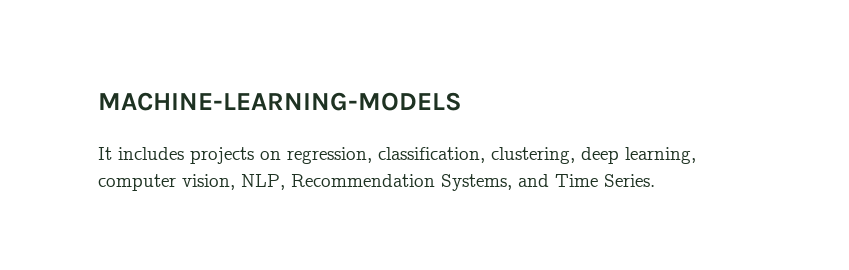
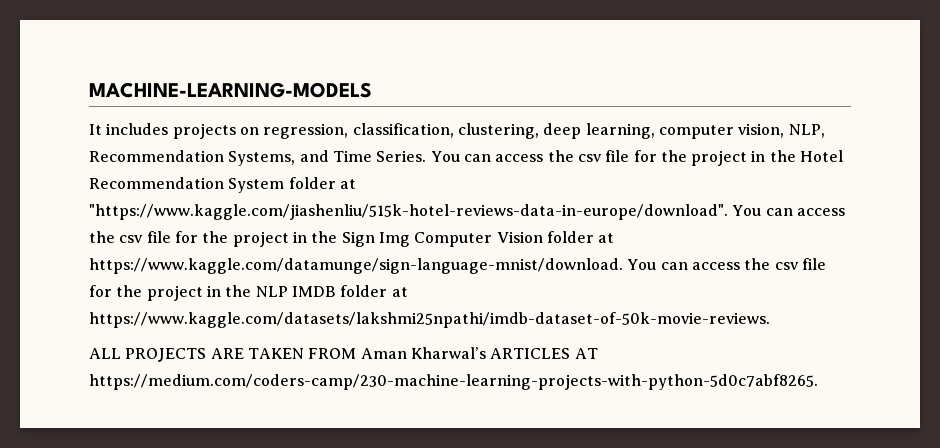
+ You can access the csv file for the project in the Hotel Recommendation System folder at "https://www.kaggle.com/jiashenliu/515k-hotel-reviews-data-in-europe/download". You can access the csv file for the project in the Sign Img Computer Vision folder at https://www.kaggle.com/datamunge/sign-language-mnist/download. You can access the csv file for the project in the NLP IMDB folder at https://www.kaggle.com/datasets/lakshmi25npathi/imdb-dataset-of-50k-movie-reviews.
+ ALL PROJECTS ARE TAKEN FROM Aman Kharwal’s ARTICLES AT https://medium.com/coders-camp/230-machine-learning-projects-with-python-5d0c7abf8265.

